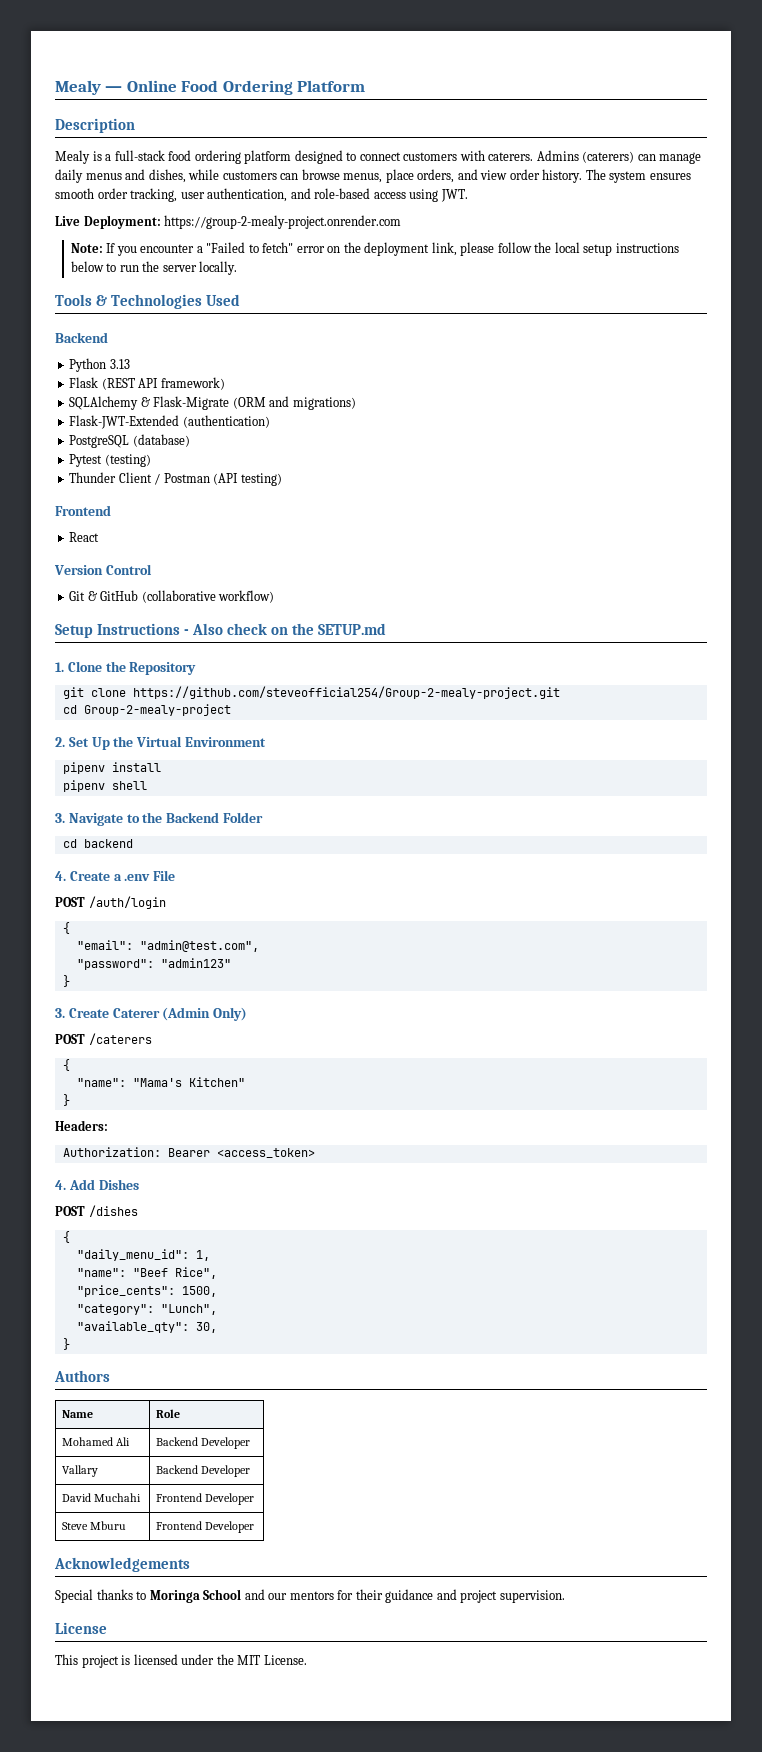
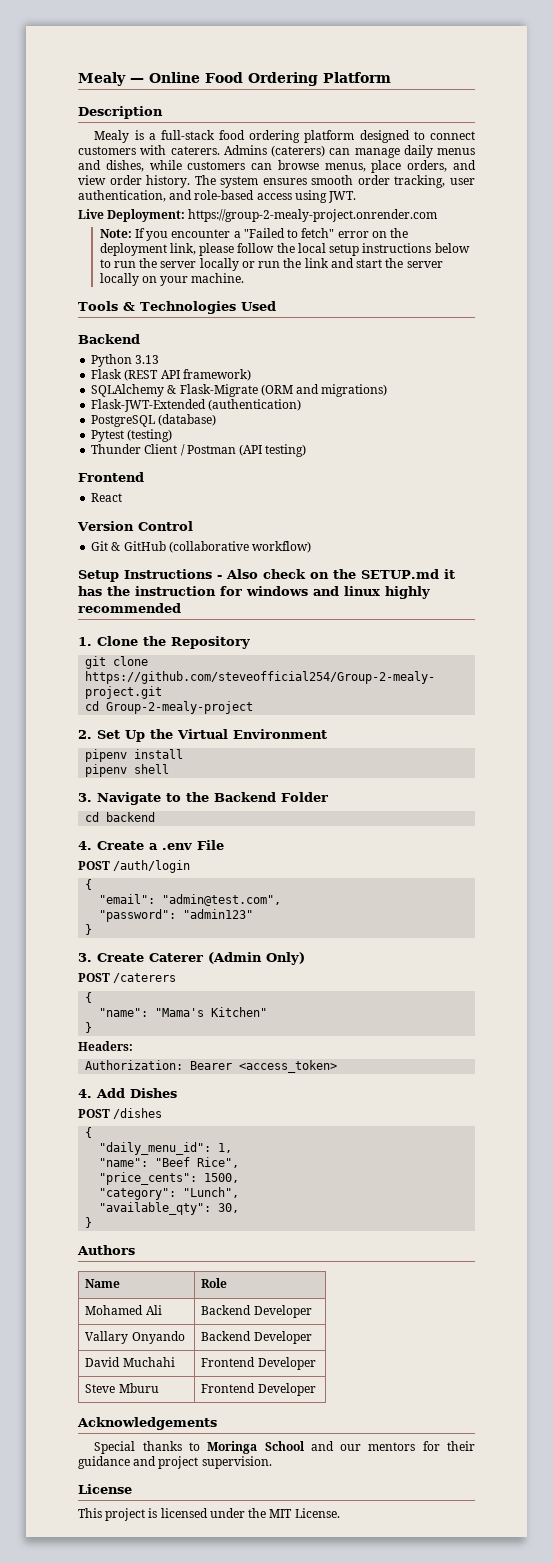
- Note: If you encounter a "Failed to fetch" error on the deployment link, please follow the local setup instructions below to run the server locally.
+ Note: If you encounter a "Failed to fetch" error on the deployment link, please follow the local setup instructions below to run the server locally or run the link and start the server locally on your machine.
- Setup Instructions - Also check on the SETUP.md
+ Setup Instructions - Also check on the SETUP.md it has the instruction for windows and linux highly recommended
- Vallary | Backend Developer
+ Vallary Onyando | Backend Developer

